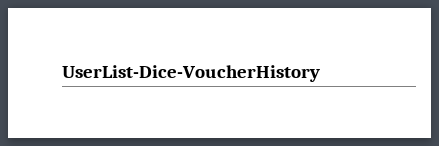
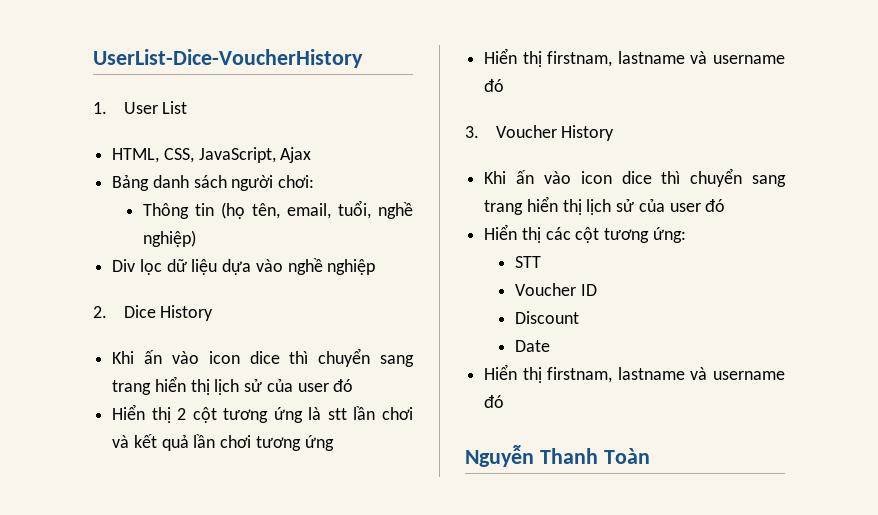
+ 1. User List
+ HTML, CSS, JavaScript, Ajax
+ Bảng danh sách người chơi:
+ Thông tin (họ tên, email, tuổi, nghề nghiệp)
+ Div lọc dữ liệu dựa vào nghề nghiệp
+ 2. Dice History
+ Khi ấn vào icon dice thì chuyển sang trang hiển thị lịch sử của user đó
+ Hiển thị 2 cột tương ứng là stt lần chơi và kết quả lần chơi tương ứng
+ Hiển thị firstnam, lastname và username đó
+ 3. Voucher History
+ Khi ấn vào icon dice thì chuyển sang trang hiển thị lịch sử của user đó
+ Hiển thị các cột tương ứng:
+ STT
+ Voucher ID
+ Discount
+ Date
+ Hiển thị firstnam, lastname và username đó
+ Nguyễn Thanh Toàn

